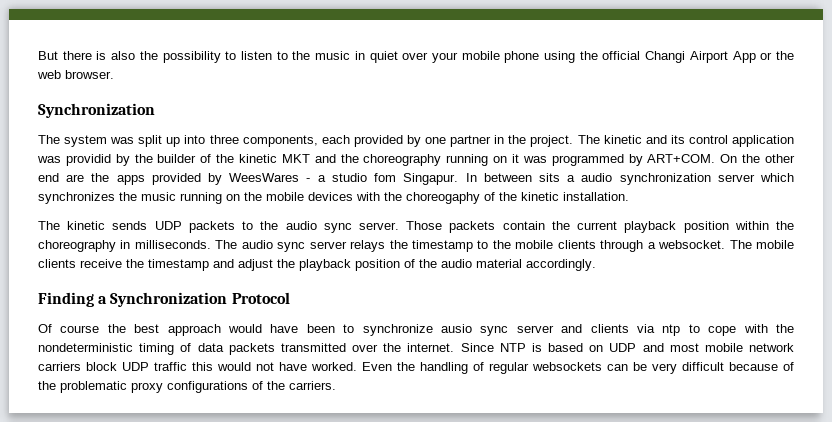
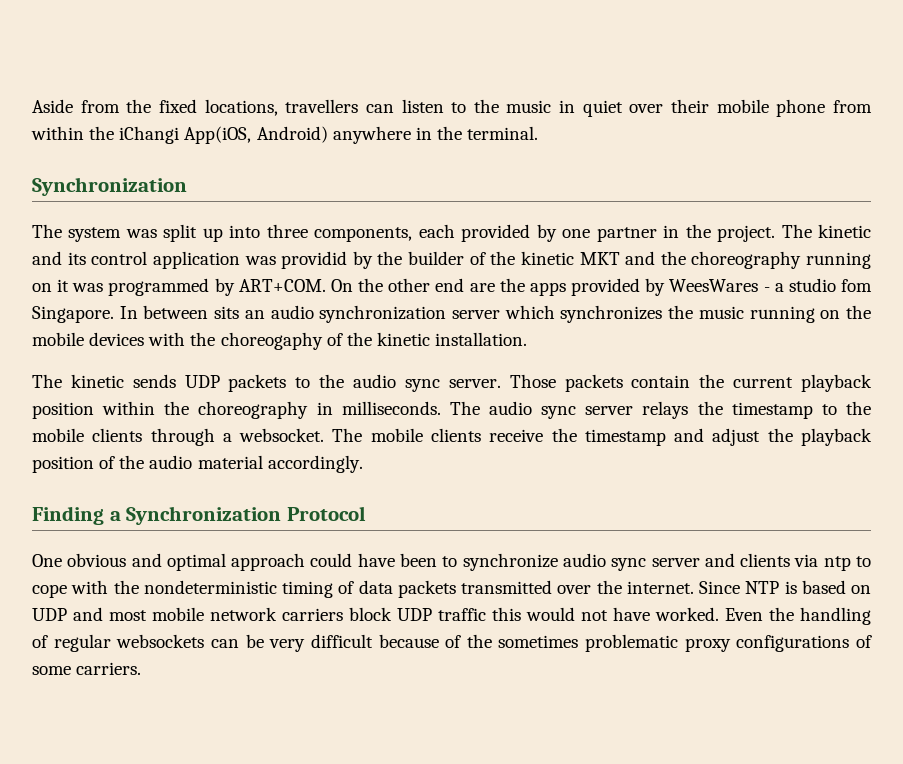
- But there is also the possibility to listen to the music in quiet over your mobile phone using the official Changi Airport App or the web browser.
+ Aside from the fixed locations, travellers can listen to the music in quiet over their mobile phone from within the iChangi App(iOS, Android) anywhere in the terminal.
- On the other end are the apps provided by WeesWares - a studio fom Singapur.
+ On the other end are the apps provided by WeesWares - a studio fom Singapore.
- In between sits a audio synchronization server which synchronizes the music running on the mobile devices with the choreogaphy of the kinetic installation.
+ In between sits an audio synchronization server which synchronizes the music running on the mobile devices with the choreogaphy of the kinetic installation.
- Of course the best approach would have been to synchronize ausio sync server and clients via ntp to cope with the nondeterministic timing of data packets transmitted over the internet.
+ One obvious and optimal approach could have been to synchronize audio sync server and clients via ntp to cope with the nondeterministic timing of data packets transmitted over the internet.
- Even the handling of regular websockets can be very difficult because of the problematic proxy configurations of the carriers.
+ Even the handling of regular websockets can be very difficult because of the sometimes problematic proxy configurations of some carriers.

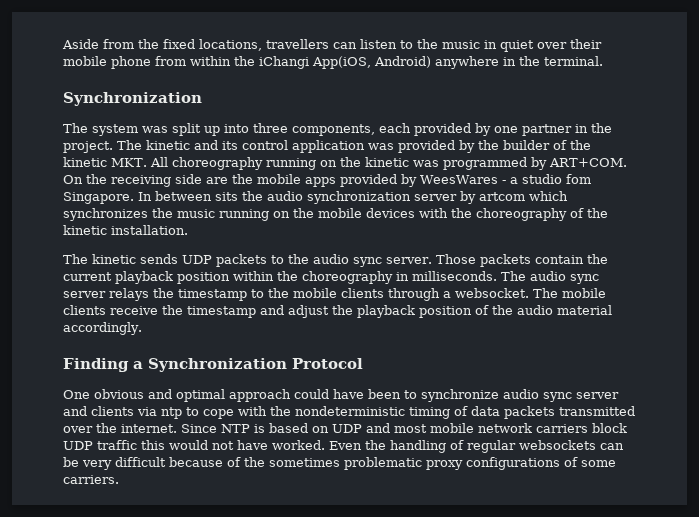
- The kinetic and its control application was providid by the builder of the kinetic MKT and the choreography running on it was programmed by ART+COM.
+ The kinetic and its control application was provided by the builder of the kinetic MKT. All choreography running on the kinetic was programmed by ART+COM.
- On the other end are the apps provided by WeesWares - a studio fom Singapore.
+ On the receiving side are the mobile apps provided by WeesWares - a studio fom Singapore.
- In between sits an audio synchronization server which synchronizes the music running on the mobile devices with the choreogaphy of the kinetic installation.
+ In between sits the audio synchronization server by artcom which synchronizes the music running on the mobile devices with the choreography of the kinetic installation.

